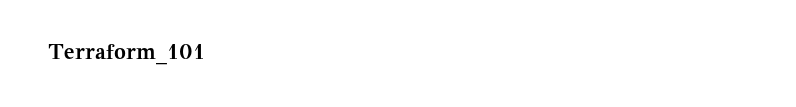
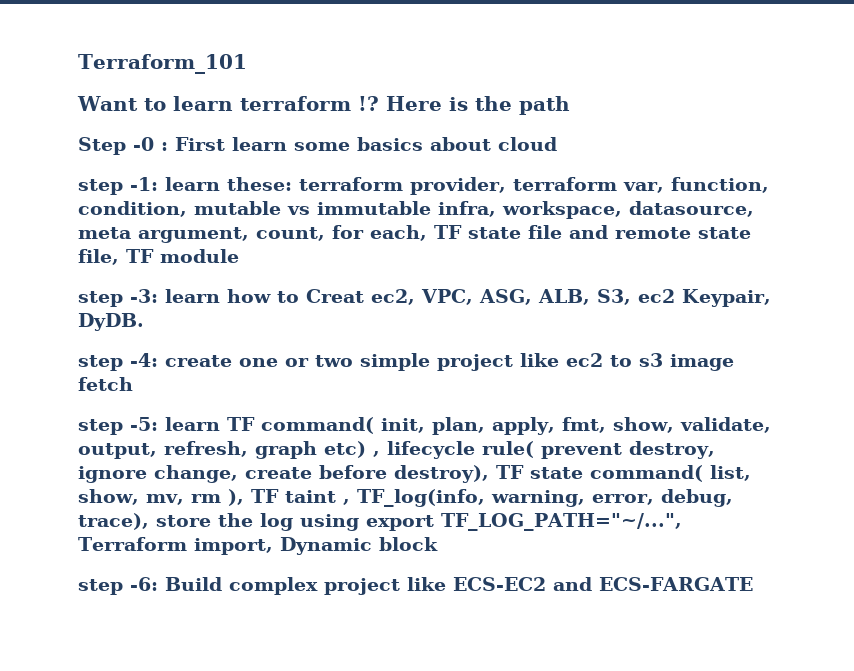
+ Want to learn terraform !? Here is the path
+ Step -0 : First learn some basics about cloud
+ step -1: learn these: terraform provider, terraform var, function, condition, mutable vs immutable infra, workspace, datasource, meta argument, count, for each, TF state file and remote state file, TF module
+ step -3: learn how to Creat ec2, VPC, ASG, ALB, S3, ec2 Keypair, DyDB.
+ step -4: create one or two simple project like ec2 to s3 image fetch
+ step -5: learn TF command( init, plan, apply, fmt, show, validate, output, refresh, graph etc) , lifecycle rule( prevent destroy, ignore change, create before destroy), TF state command( list, show, mv, rm ), TF taint , TF_log(info, warning, error, debug, trace), store the log using export TF_LOG_PATH="~/...", Terraform import, Dynamic block
+ step -6: Build complex project like ECS-EC2 and ECS-FARGATE

